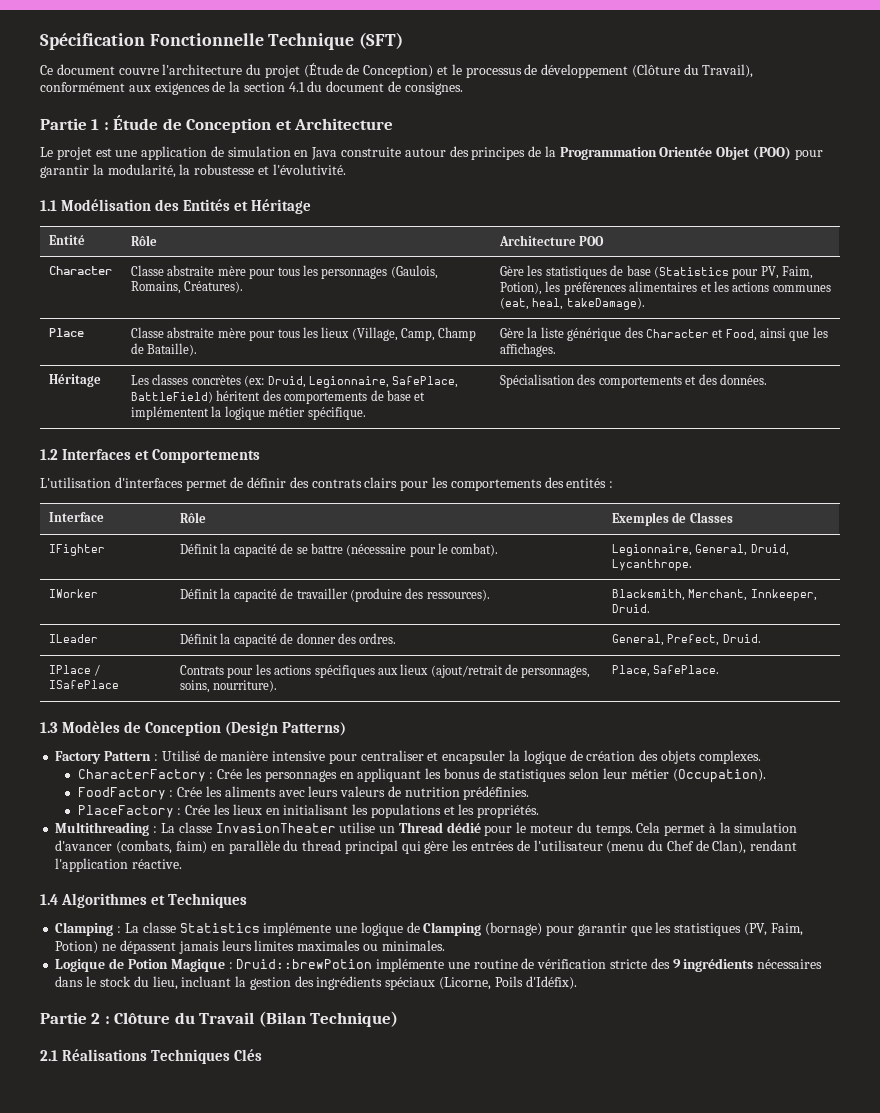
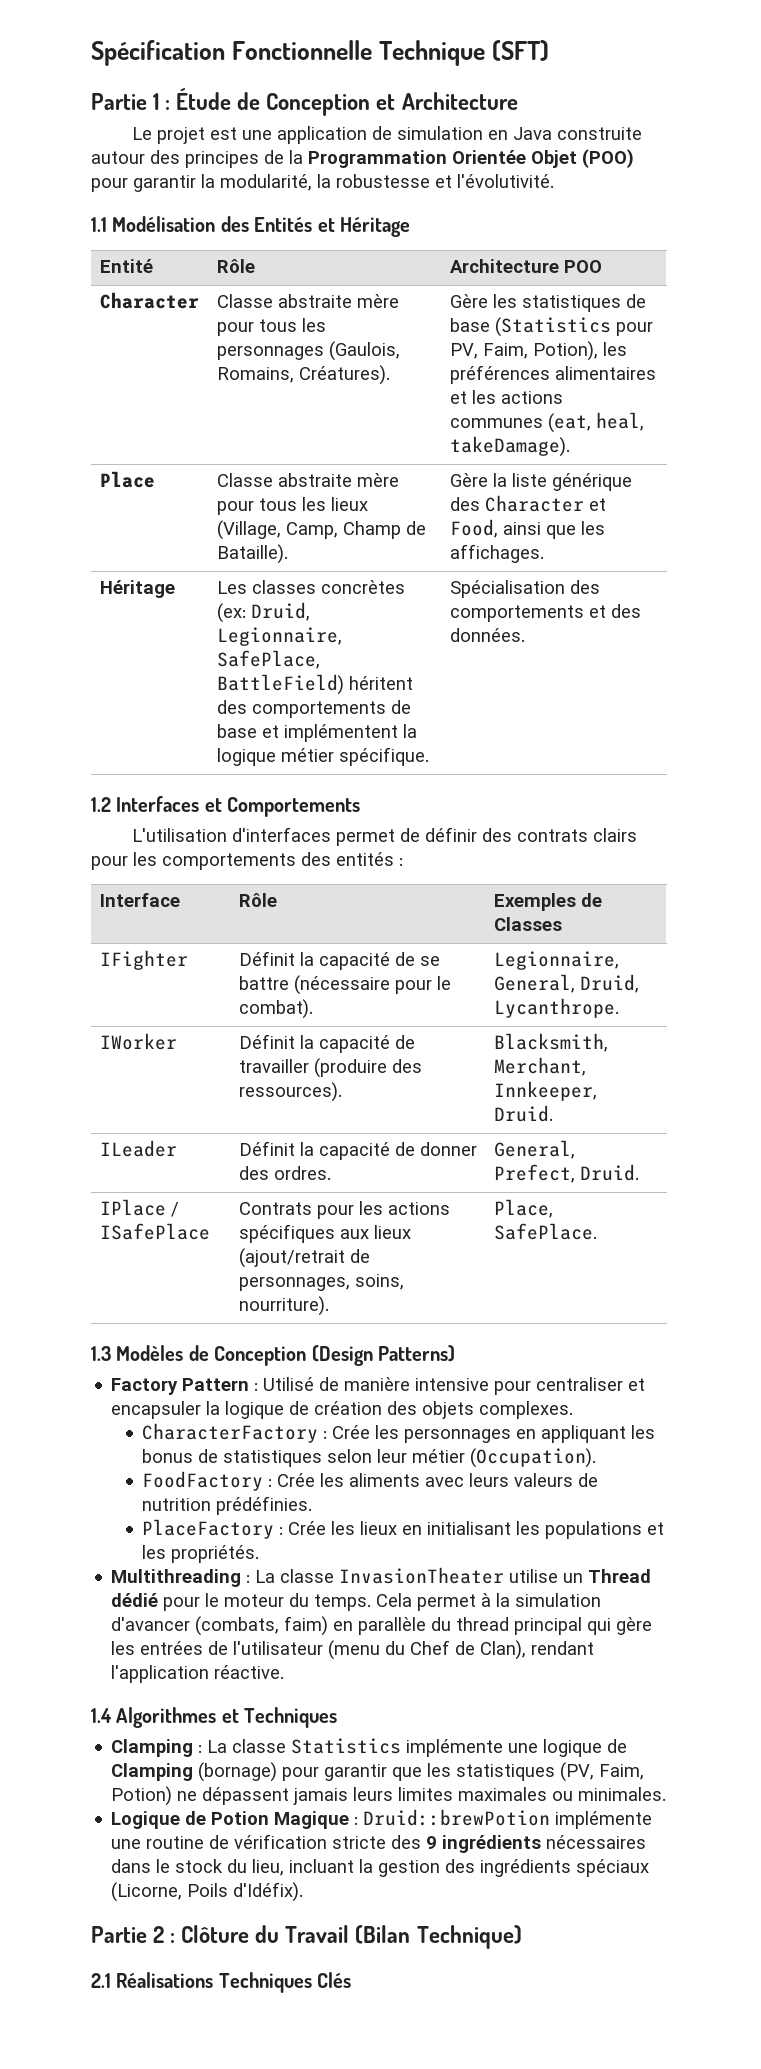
- Ce document couvre l'architecture du projet (Étude de Conception) et le processus de développement (Clôture du Travail), conformément aux exigences de la section 4.1 du document de consignes.

